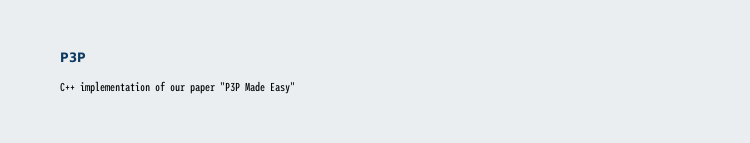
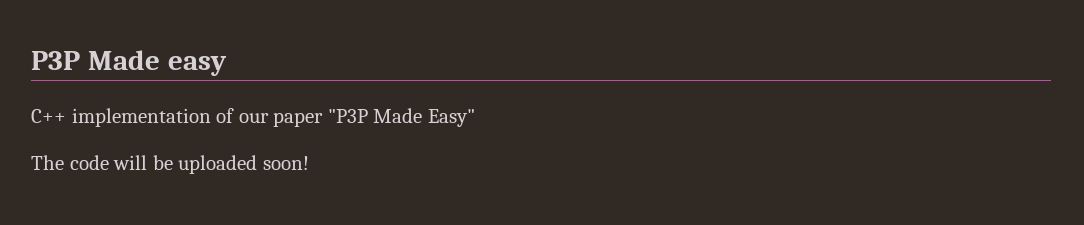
- P3P
+ P3P Made easy
+ The code will be uploaded soon!

